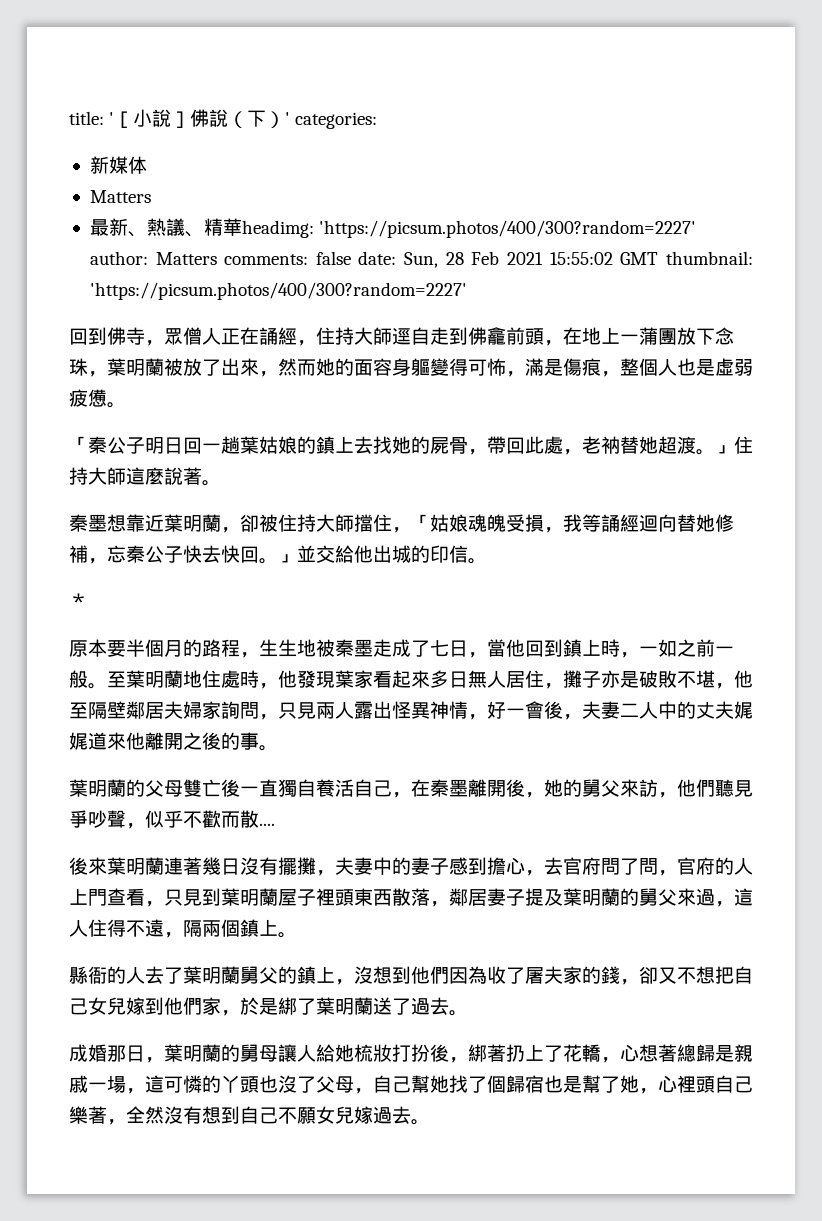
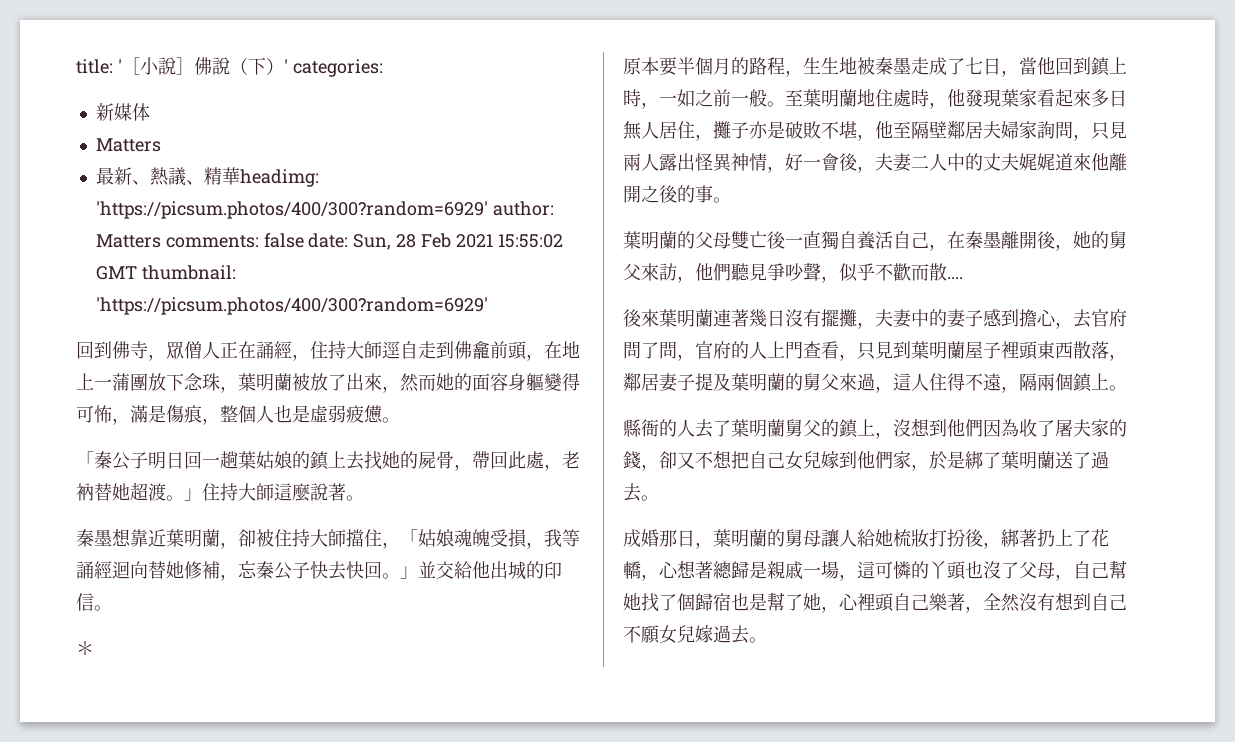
- 最新、熱議、精華headimg: 'https://picsum.photos/400/300?random=2227' author: Matters comments: false date: Sun, 28 Feb 2021 15:55:02 GMT thumbnail: 'https://picsum.photos/400/300?random=2227'
+ 最新、熱議、精華headimg: 'https://picsum.photos/400/300?random=6929' author: Matters comments: false date: Sun, 28 Feb 2021 15:55:02 GMT thumbnail: 'https://picsum.photos/400/300?random=6929'

